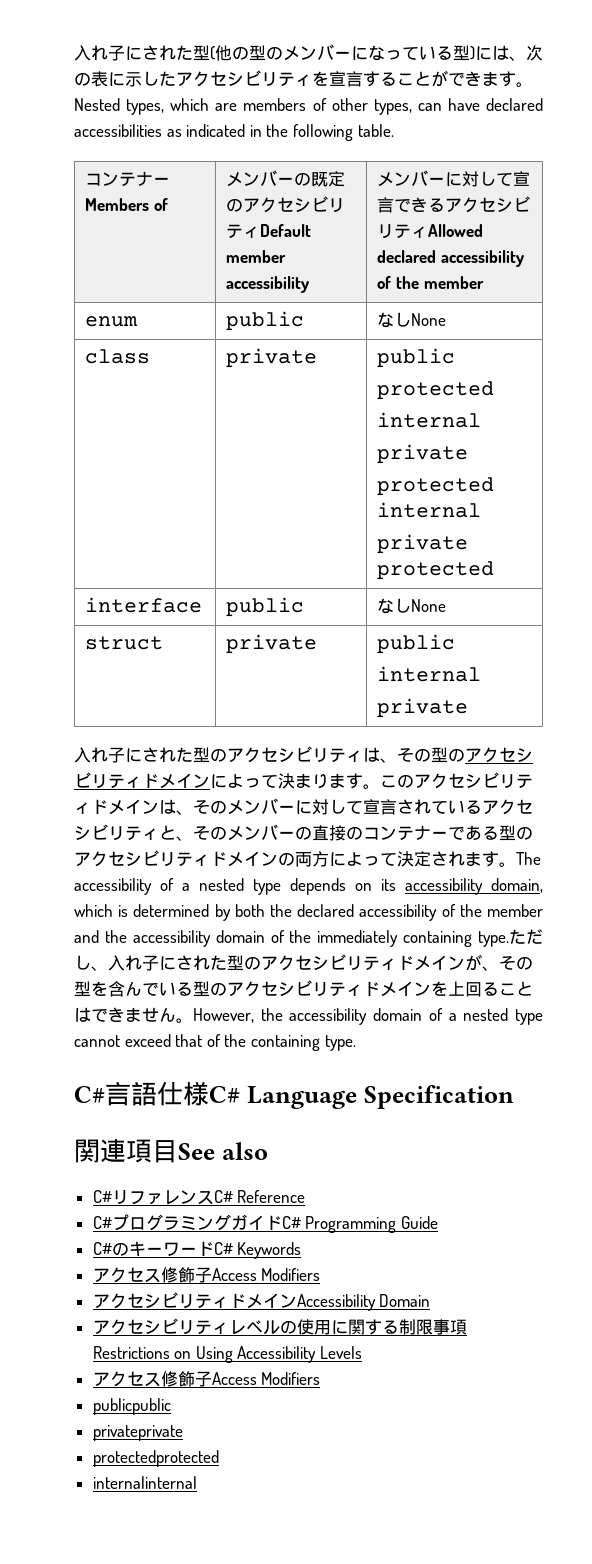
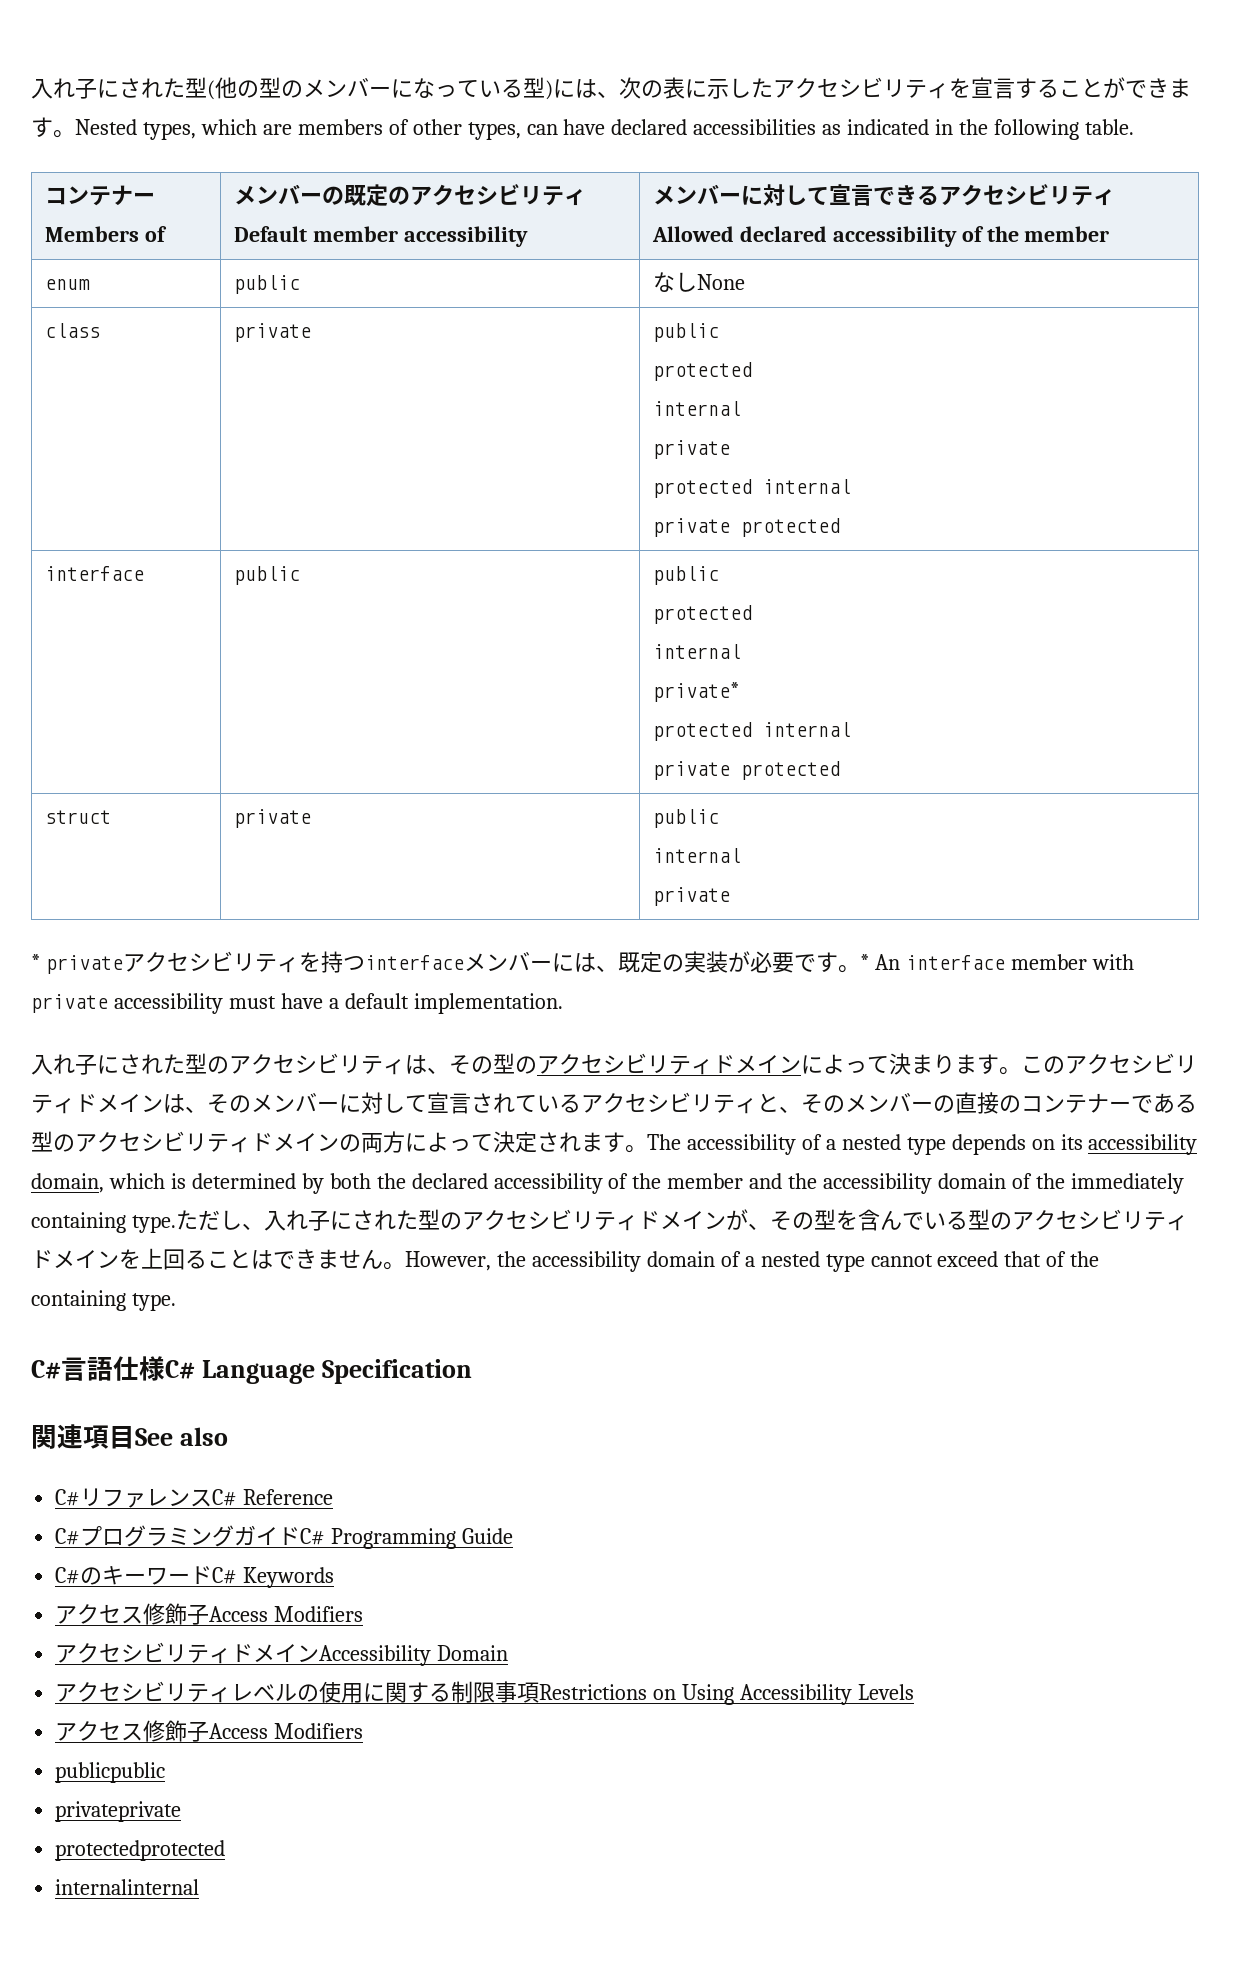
- interface | public | なしNone
+ interface | public | public
+ protected
+ internal
+ private*
+ protected internal
+ private protected
+ * privateアクセシビリティを持つinterfaceメンバーには、既定の実装が必要です。* An interface member with private accessibility must have a default implementation.

